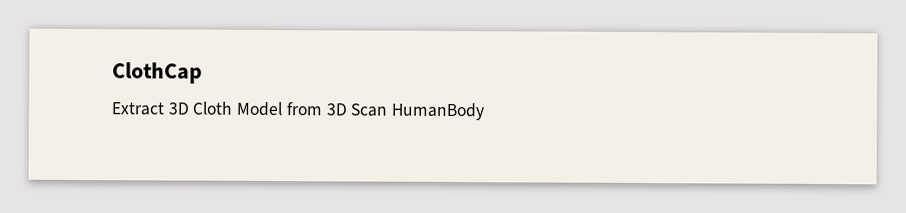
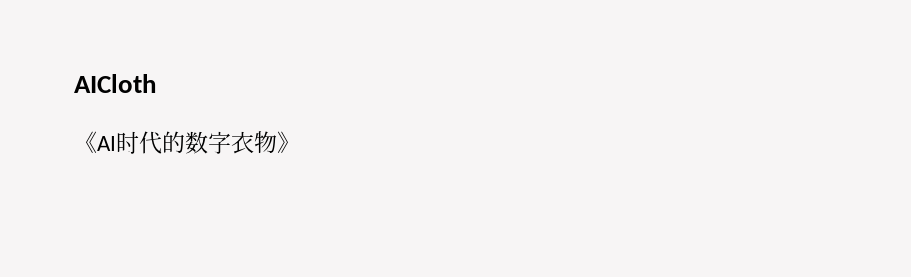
- ClothCap
- Extract 3D Cloth Model from 3D Scan HumanBody
+ AICloth
+ 《AI时代的数字衣物》

